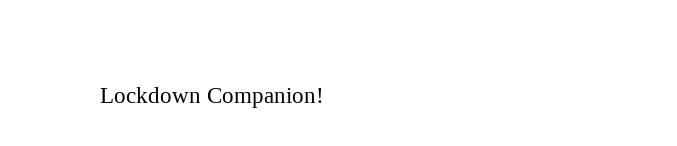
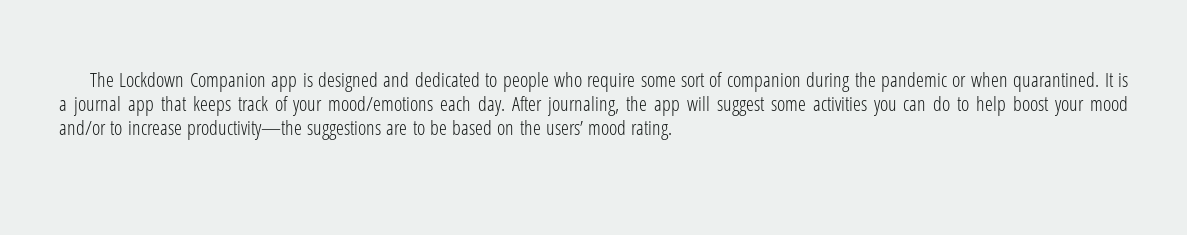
- Lockdown Companion!
+ The Lockdown Companion app is designed and dedicated to people who require some sort of companion during the pandemic or when quarantined. It is a journal app that keeps track of your mood/emotions each day. After journaling, the app will suggest some activities you can do to help boost your mood and/or to increase productivity—the suggestions are to be based on the users’ mood rating.

